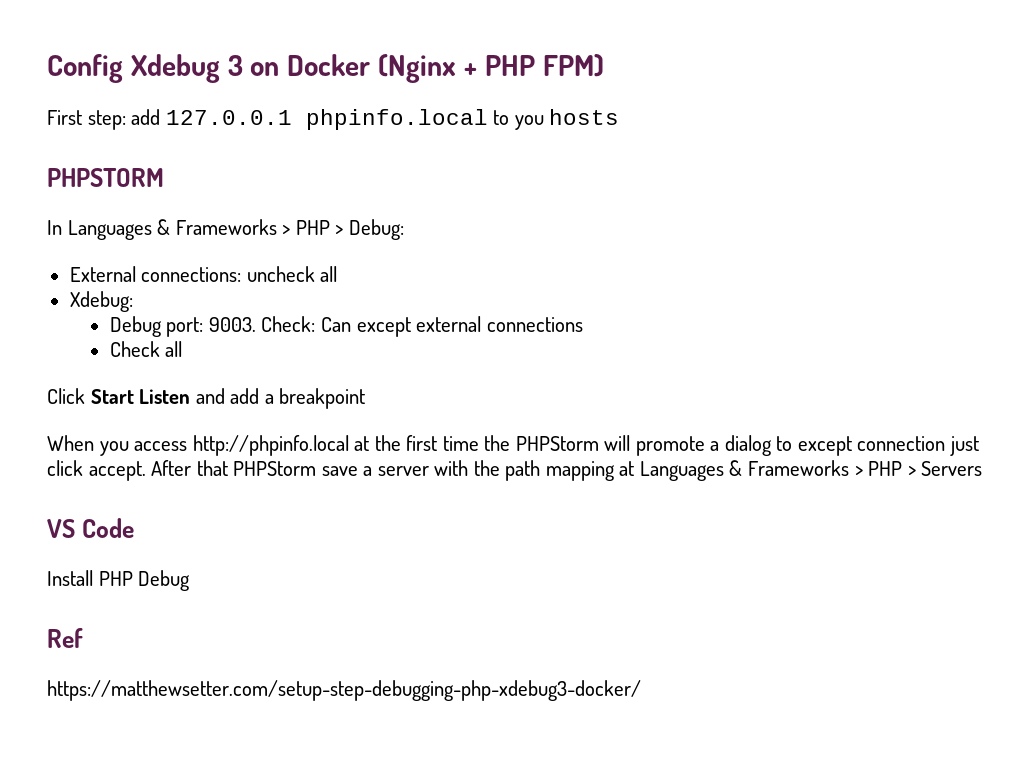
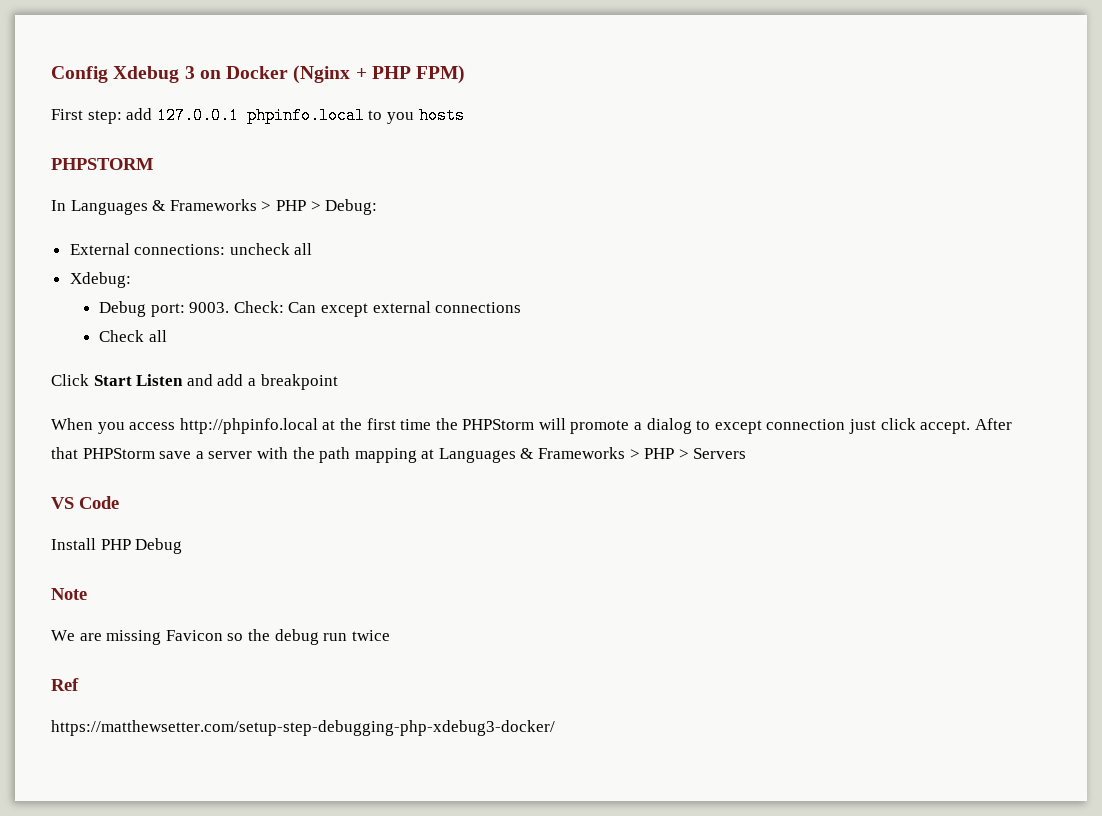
+ Note
+ We are missing Favicon so the debug run twice

